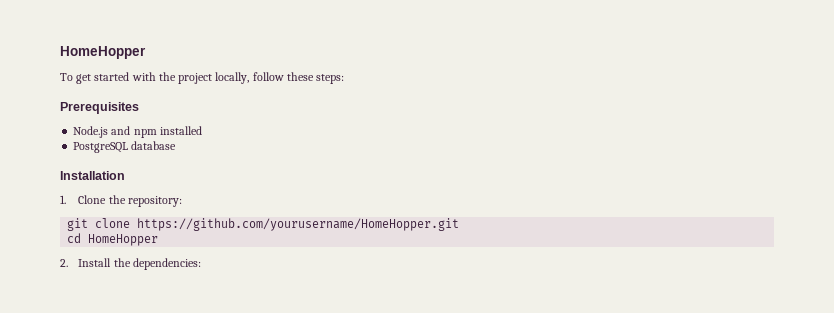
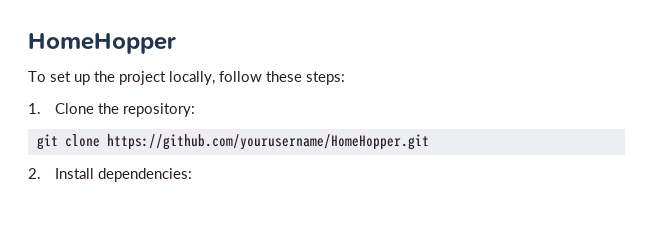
- To get started with the project locally, follow these steps:
+ To set up the project locally, follow these steps:
- Prerequisites
- Node.js and npm installed
- PostgreSQL database
- Installation
- cd HomeHopper
- 2. Install the dependencies:
+ 2. Install dependencies:

